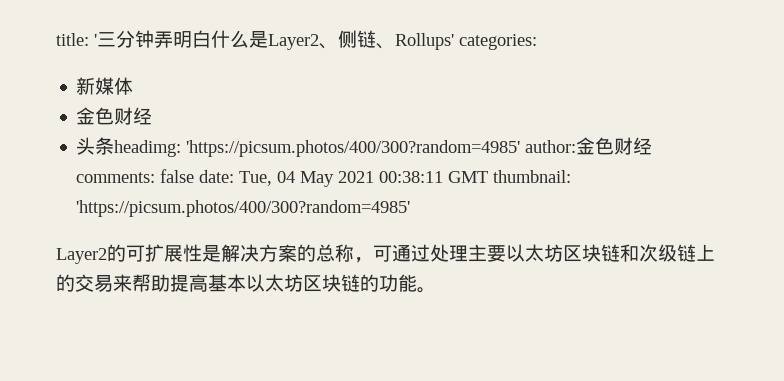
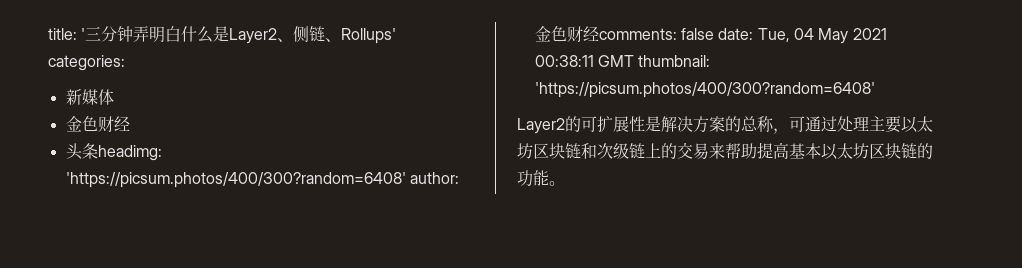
- 头条headimg: 'https://picsum.photos/400/300?random=4985' author:金色财经comments: false date: Tue, 04 May 2021 00:38:11 GMT thumbnail: 'https://picsum.photos/400/300?random=4985'
+ 头条headimg: 'https://picsum.photos/400/300?random=6408' author:金色财经comments: false date: Tue, 04 May 2021 00:38:11 GMT thumbnail: 'https://picsum.photos/400/300?random=6408'

